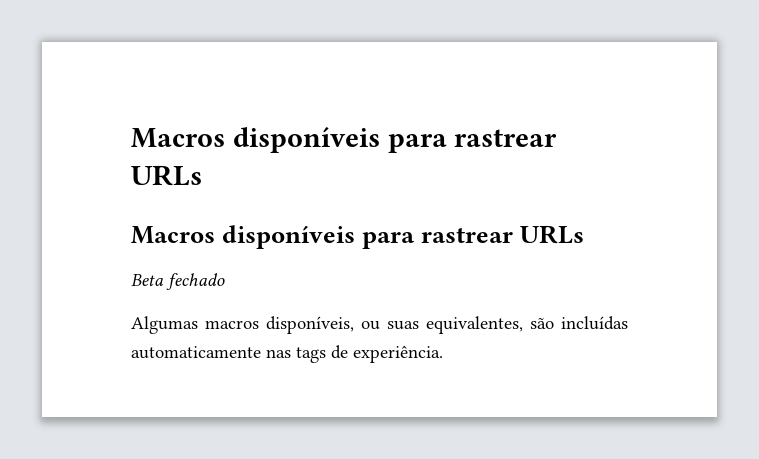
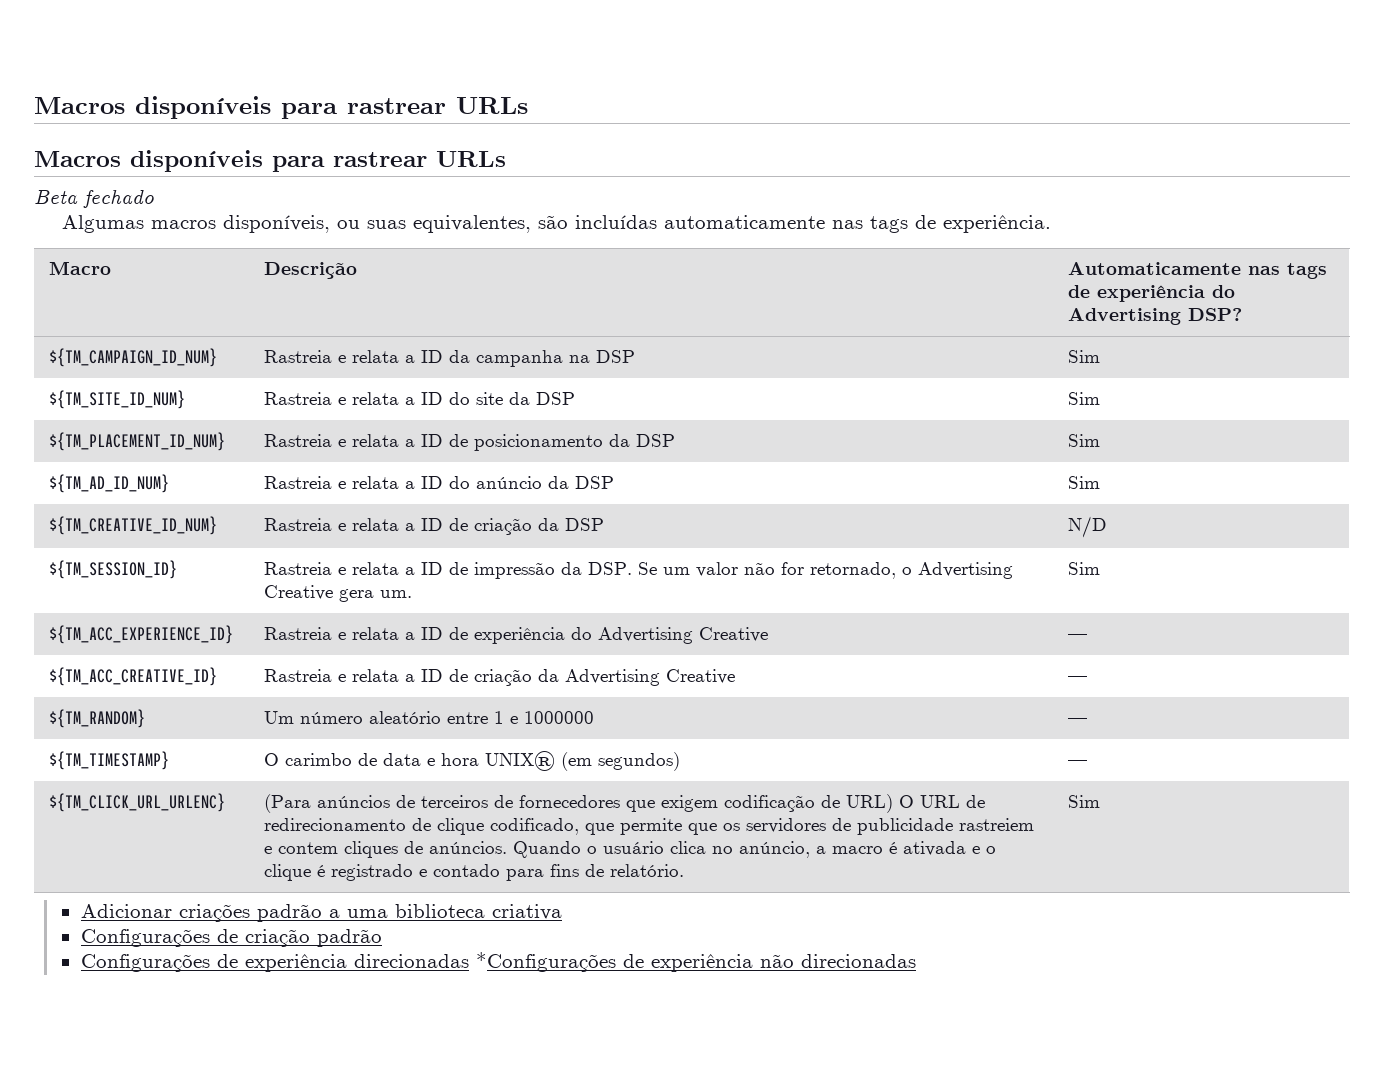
+ Macro | Descrição | Automaticamente nas tags de experiência do Advertising DSP?
+ ${TM_CAMPAIGN_ID_NUM} | Rastreia e relata a ID da campanha na DSP | Sim
+ ${TM_SITE_ID_NUM} | Rastreia e relata a ID do site da DSP | Sim
+ ${TM_PLACEMENT_ID_NUM} | Rastreia e relata a ID de posicionamento da DSP | Sim
+ ${TM_AD_ID_NUM} | Rastreia e relata a ID do anúncio da DSP | Sim
+ ${TM_CREATIVE_ID_NUM} | Rastreia e relata a ID de criação da DSP | N/D
+ ${TM_SESSION_ID} | Rastreia e relata a ID de impressão da DSP. Se um valor não for retornado, o Advertising Creative gera um. | Sim
+ ${TM_ACC_EXPERIENCE_ID} | Rastreia e relata a ID de experiência do Advertising Creative | —
+ ${TM_ACC_CREATIVE_ID} | Rastreia e relata a ID de criação da Advertising Creative | —
+ ${TM_RANDOM} | Um número aleatório entre 1 e 1000000 | —
+ ${TM_TIMESTAMP} | O carimbo de data e hora UNIX® (em segundos) | —
+ ${TM_CLICK_URL_URLENC} | (Para anúncios de terceiros de fornecedores que exigem codificação de URL) O URL de redirecionamento de clique codificado, que permite que os servidores de publicidade rastreiem e contem cliques de anúncios. Quando o usuário clica no anúncio, a macro é ativada e o clique é registrado e contado para fins de relatório. | Sim
+ Adicionar criações padrão a uma biblioteca criativa
+ Configurações de criação padrão
+ Configurações de experiência direcionadas *Configurações de experiência não direcionadas

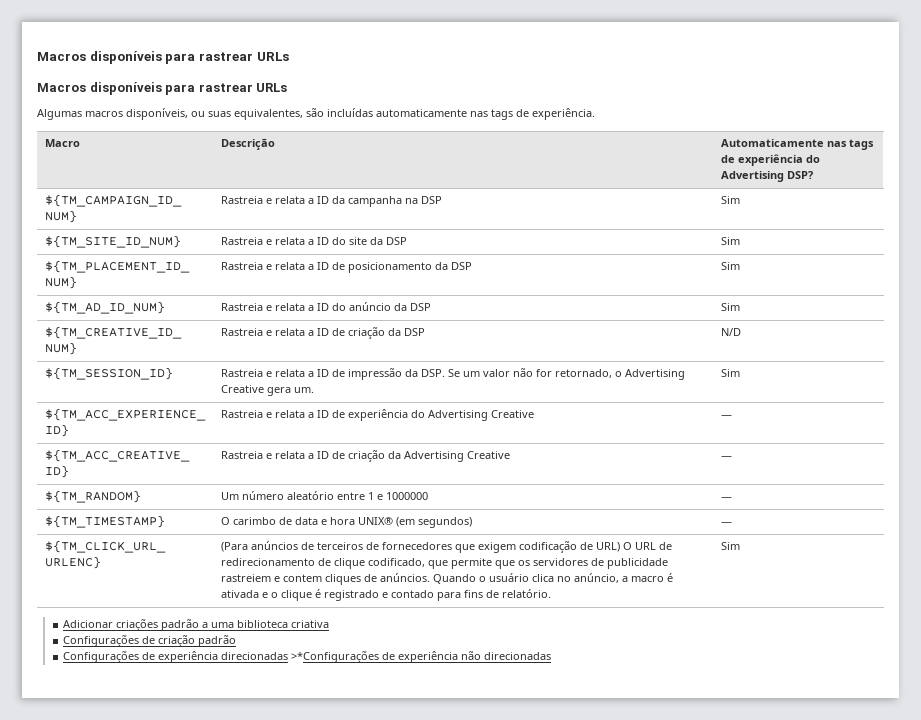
- Beta fechado
- Configurações de experiência direcionadas *Configurações de experiência não direcionadas
+ Configurações de experiência direcionadas >*Configurações de experiência não direcionadas

